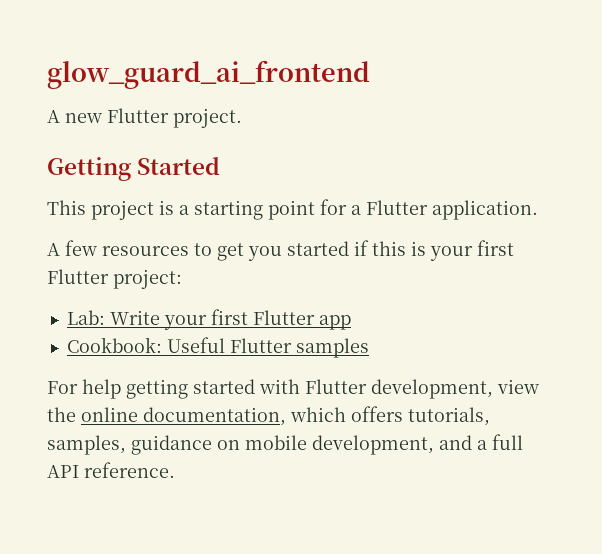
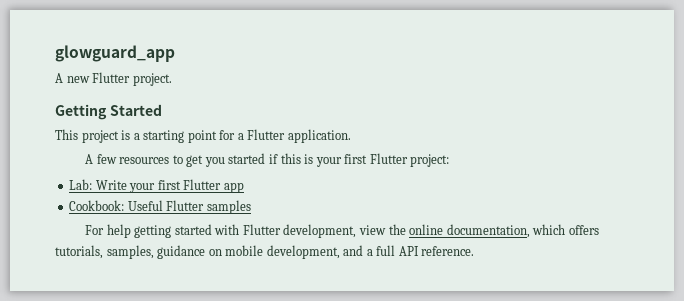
- glow_guard_ai_frontend
+ glowguard_app

